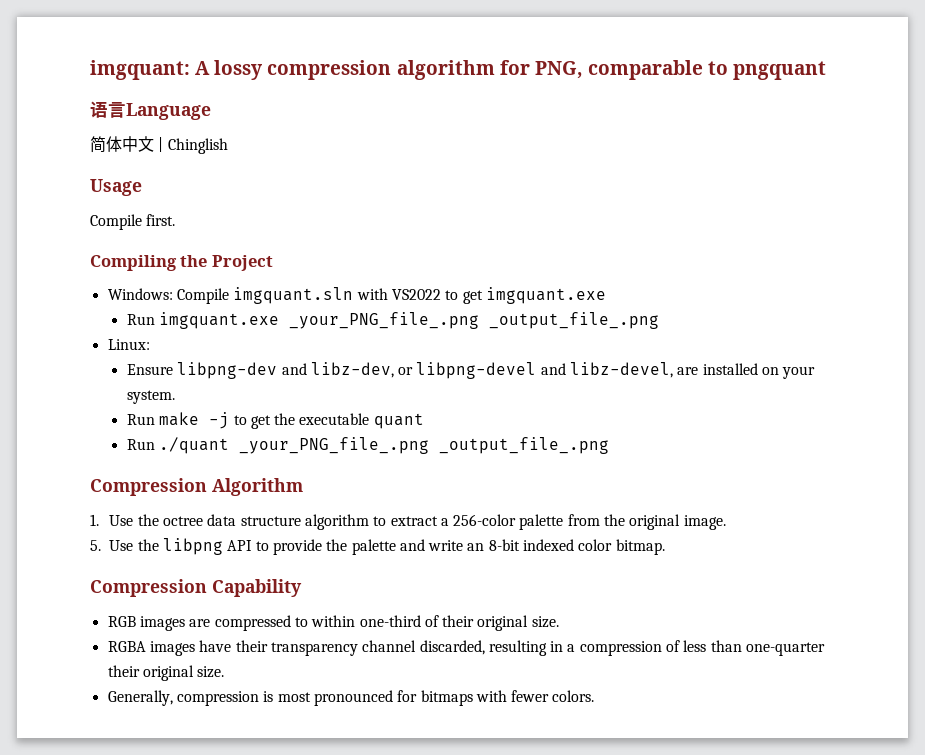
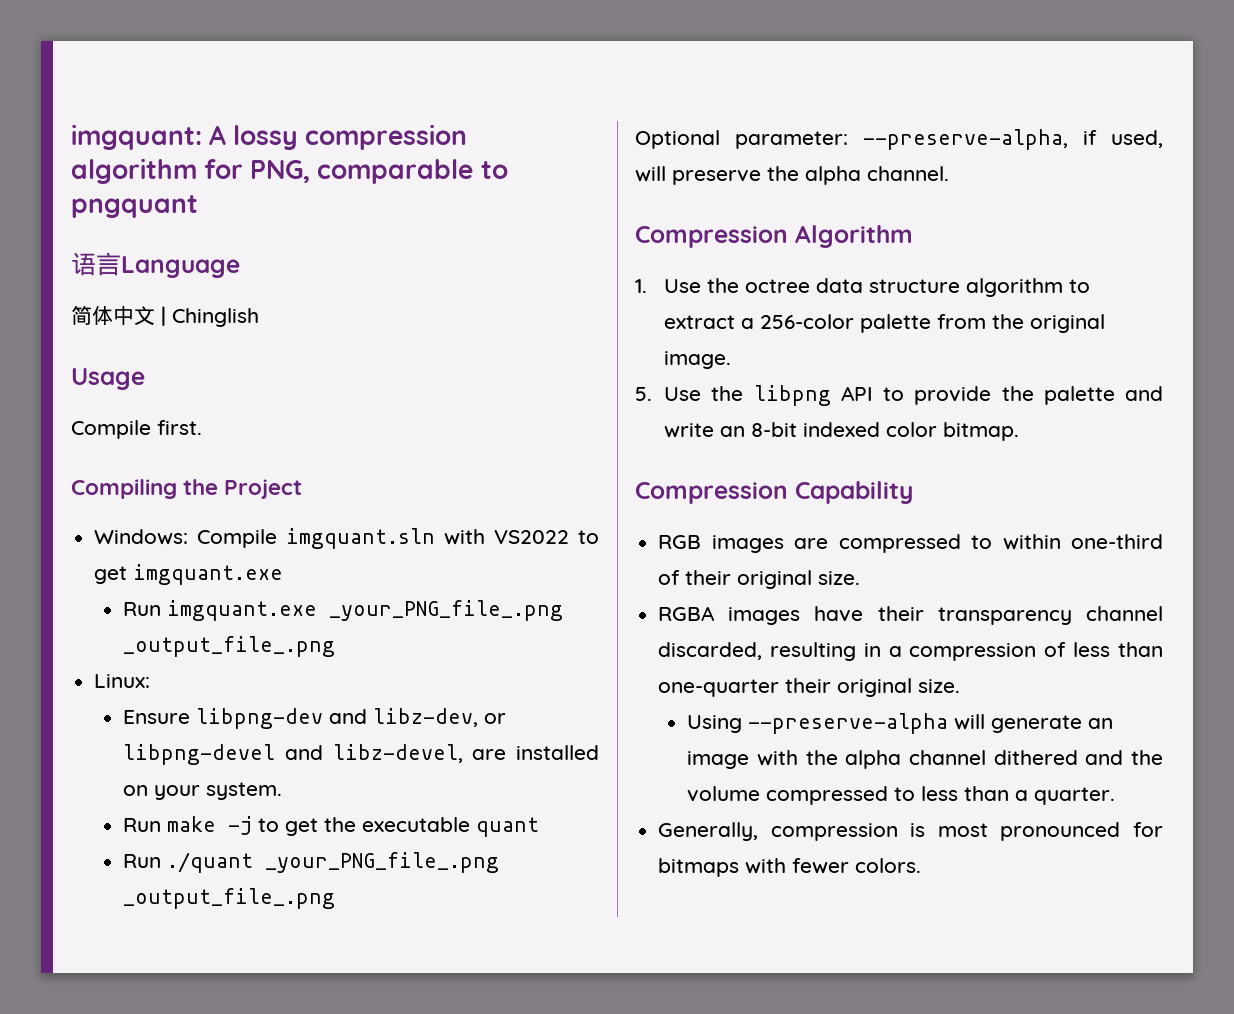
+ Optional parameter: --preserve-alpha, if used, will preserve the alpha channel.
+ Using --preserve-alpha will generate an image with the alpha channel dithered and the volume compressed to less than a quarter.

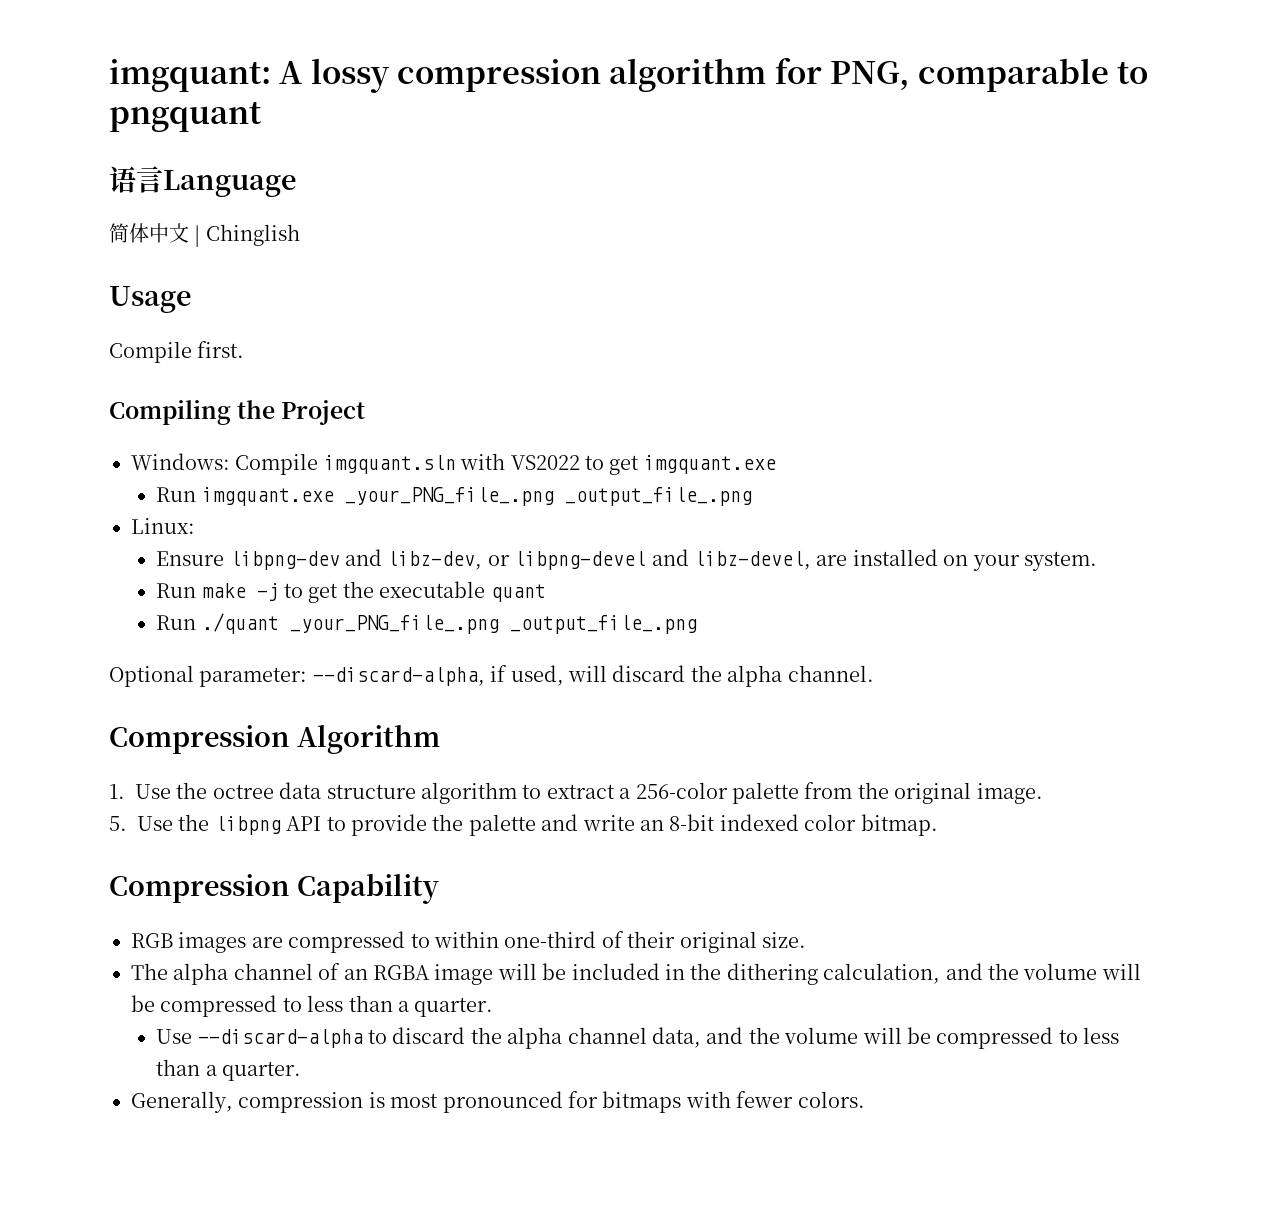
- Optional parameter: --preserve-alpha, if used, will preserve the alpha channel.
+ Optional parameter: --discard-alpha, if used, will discard the alpha channel.
- RGBA images have their transparency channel discarded, resulting in a compression of less than one-quarter their original size.
- Using --preserve-alpha will generate an image with the alpha channel dithered and the volume compressed to less than a quarter.
+ The alpha channel of an RGBA image will be included in the dithering calculation, and the volume will be compressed to less than a quarter.
+ Use --discard-alpha to discard the alpha channel data, and the volume will be compressed to less than a quarter.

